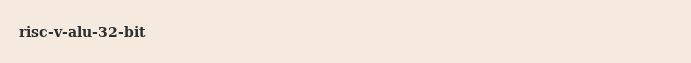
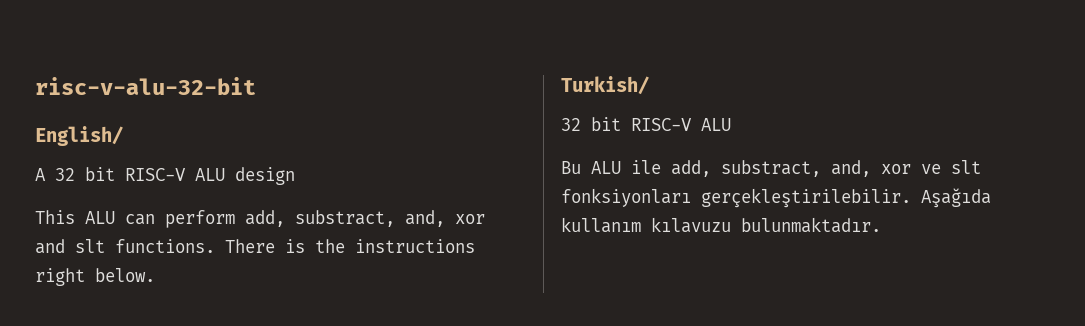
+ English/
+ A 32 bit RISC-V ALU design
+ This ALU can perform add, substract, and, xor and slt functions. There is the instructions right below.
+ Turkish/
+ 32 bit RISC-V ALU
+ Bu ALU ile add, substract, and, xor ve slt fonksiyonları gerçekleştirilebilir. Aşağıda kullanım kılavuzu bulunmaktadır.

